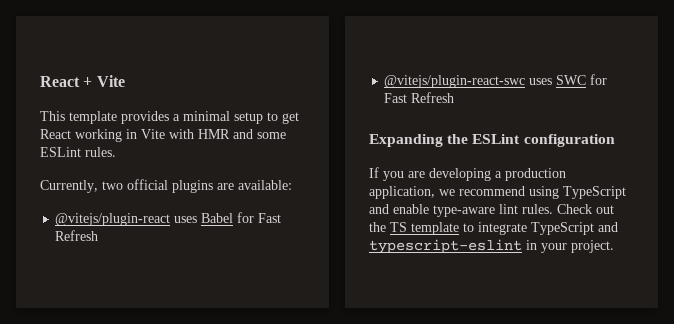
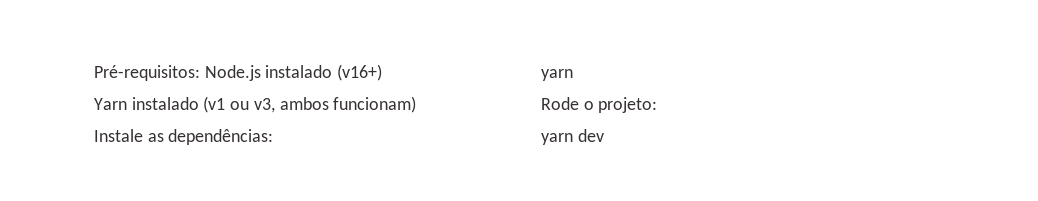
- React + Vite
- This template provides a minimal setup to get React working in Vite with HMR and some ESLint rules.
- Currently, two official plugins are available:
- @vitejs/plugin-react uses Babel for Fast Refresh
- @vitejs/plugin-react-swc uses SWC for Fast Refresh
- Expanding the ESLint configuration
- If you are developing a production application, we recommend using TypeScript and enable type-aware lint rules. Check out the TS template to integrate TypeScript and typescript-eslint in your project.
+ Pré-requisitos: Node.js instalado (v16+)
+ Yarn instalado (v1 ou v3, ambos funcionam)
+ Instale as dependências:
+ yarn
+ Rode o projeto:
+ yarn dev

